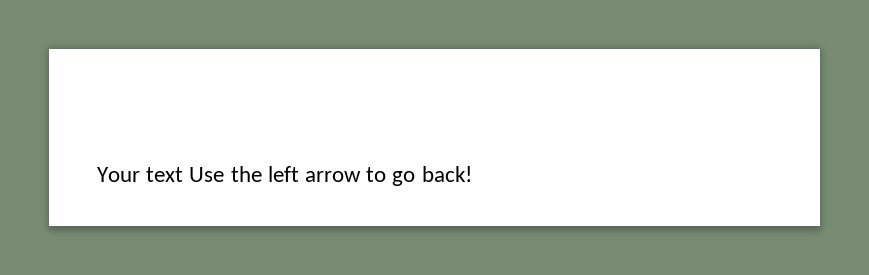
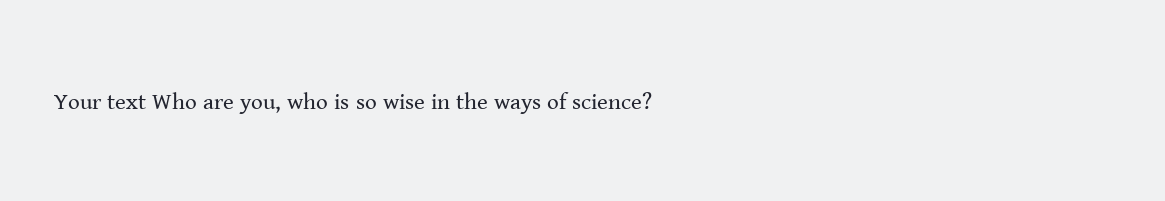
- Your text Use the left arrow to go back!
+ Your text Who are you, who is so wise in the ways of science?

